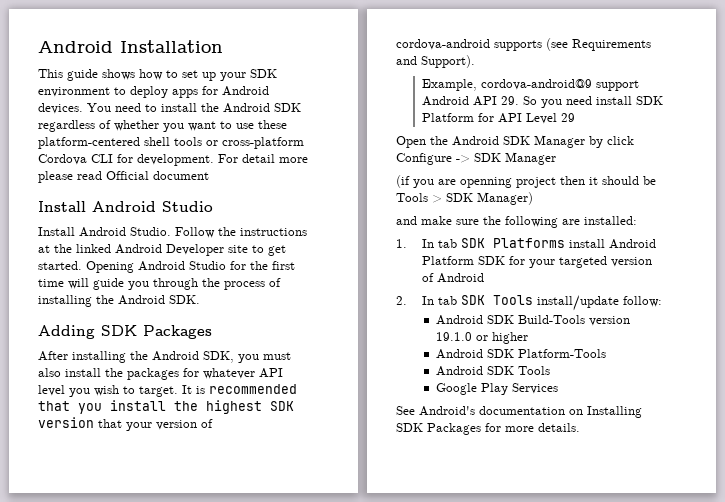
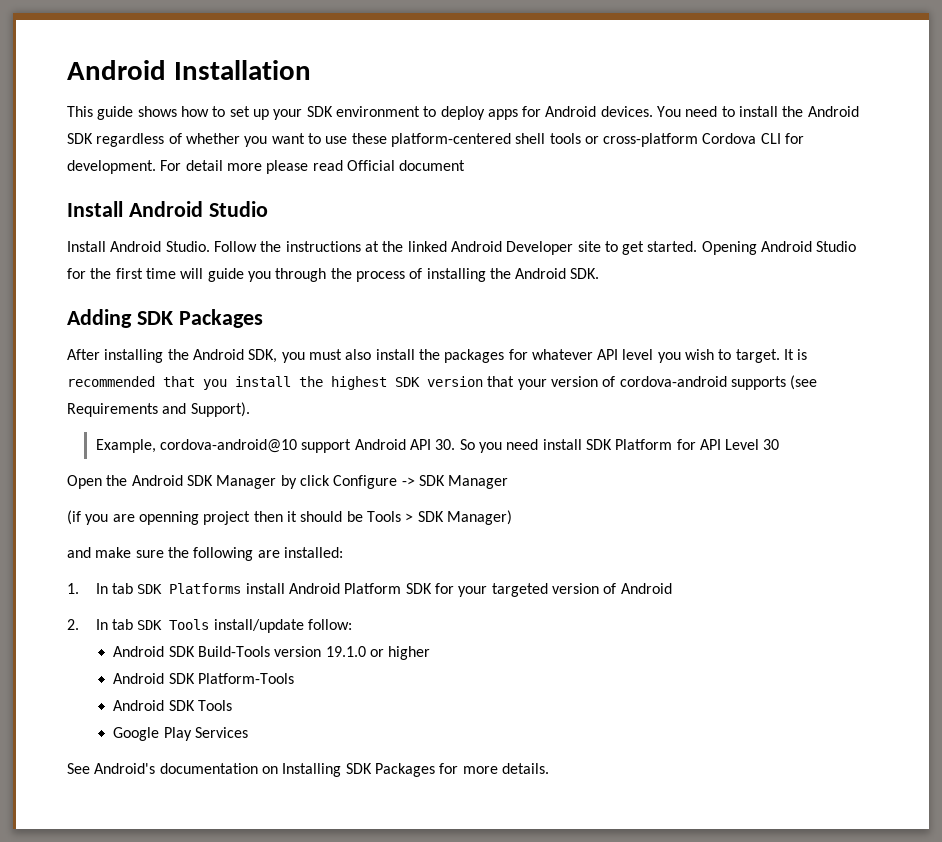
- Example, cordova-android@9 support Android API 29. So you need install SDK Platform for API Level 29
+ Example, cordova-android@10 support Android API 30. So you need install SDK Platform for API Level 30

